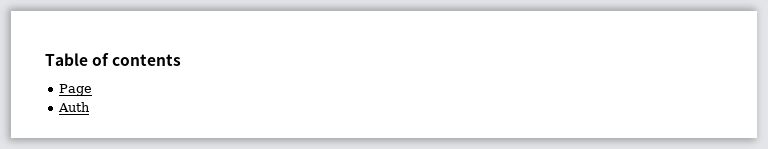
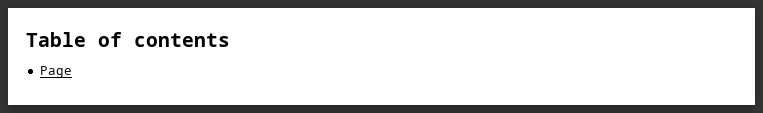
- Auth

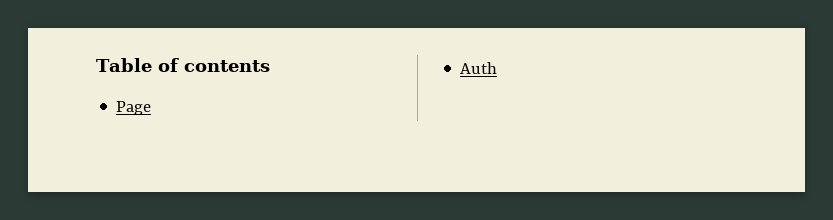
+ Auth

